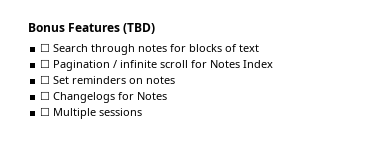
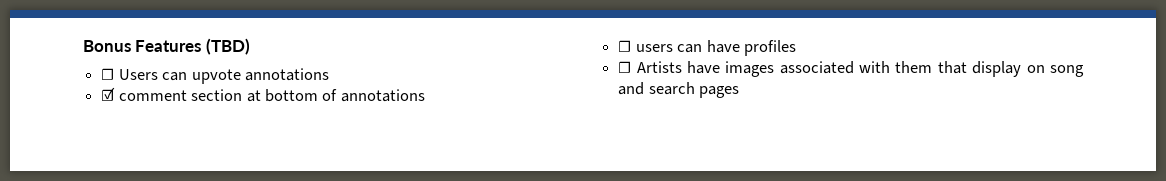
- ☐ Search through notes for blocks of text
- ☐ Pagination / infinite scroll for Notes Index
- ☐ Set reminders on notes
- ☐ Changelogs for Notes
- ☐ Multiple sessions
+ ☐ Users can upvote annotations
+ ☑ comment section at bottom of annotations
+ ☐ users can have profiles
+ ☐ Artists have images associated with them that display on song and search pages

